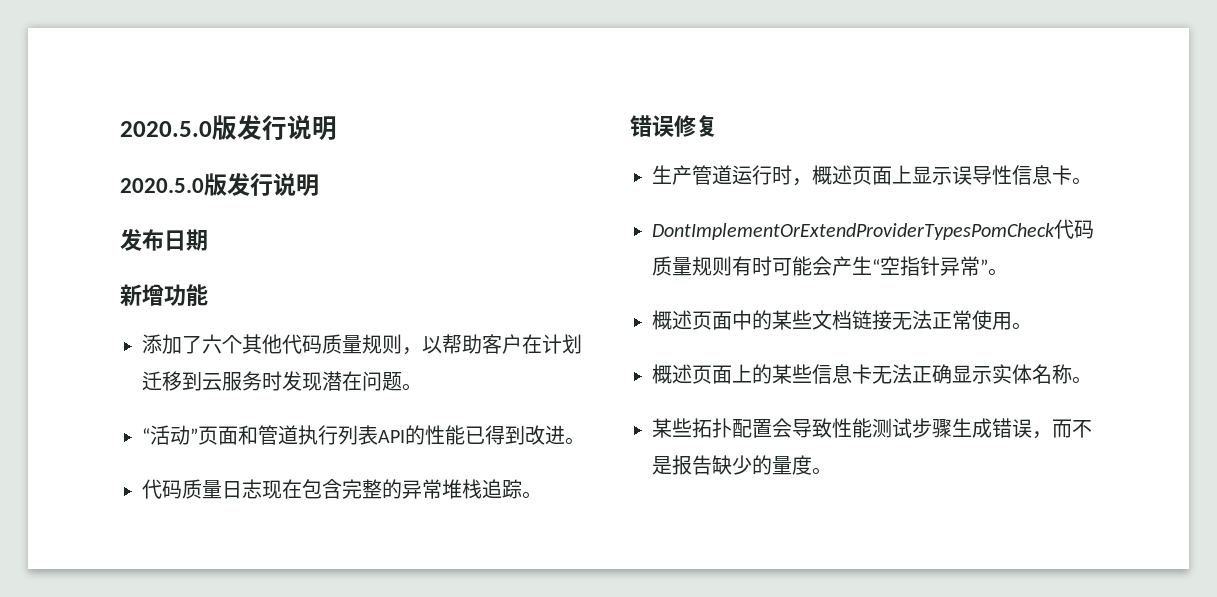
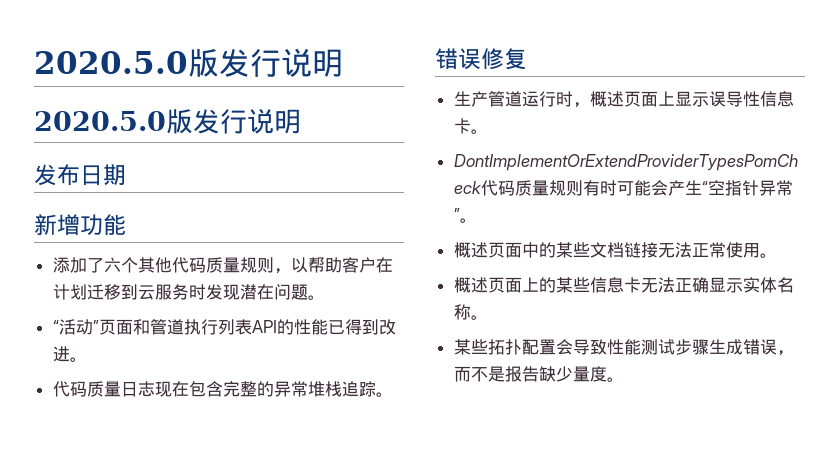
- 某些拓扑配置会导致性能测试步骤生成错误，而不是报告缺少的量度。
+ 某些拓扑配置会导致性能测试步骤生成错误，而不是报告缺少量度。

